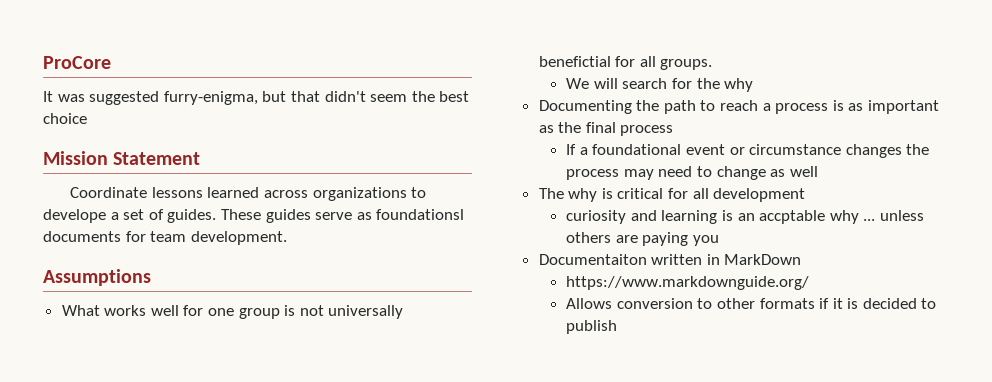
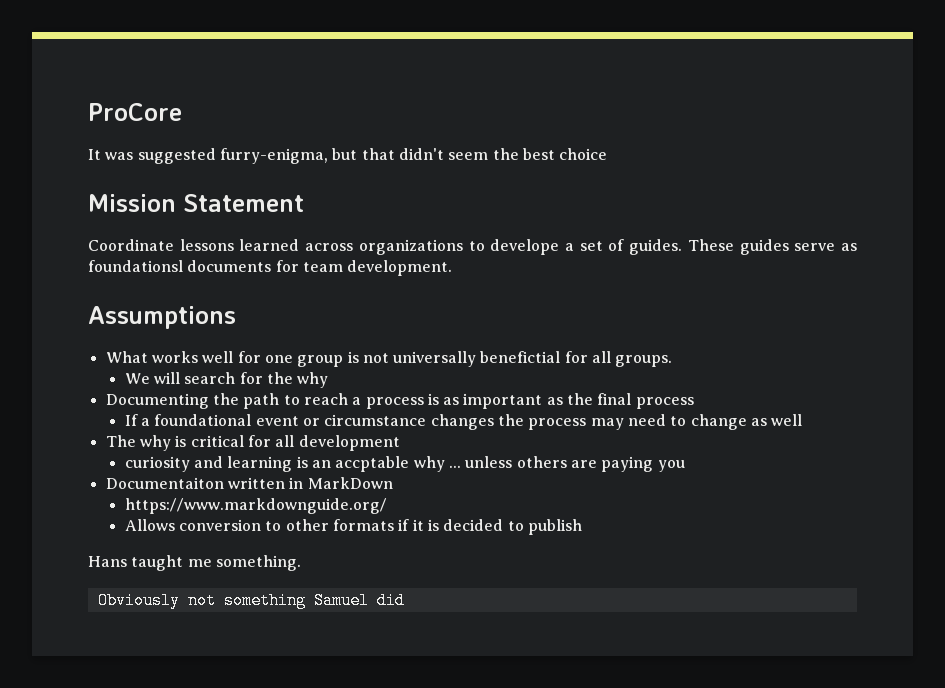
+ Hans taught me something.
+ Obviously not something Samuel did

